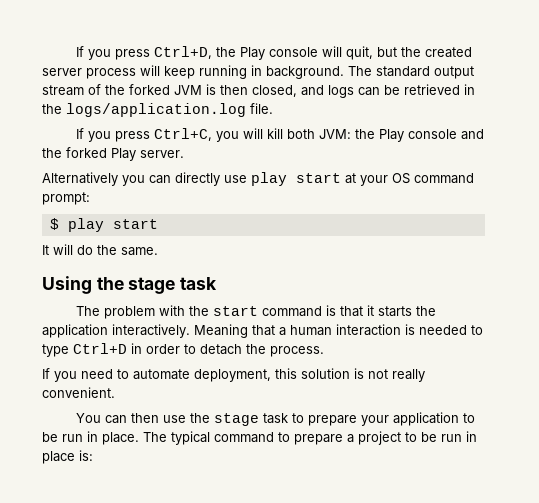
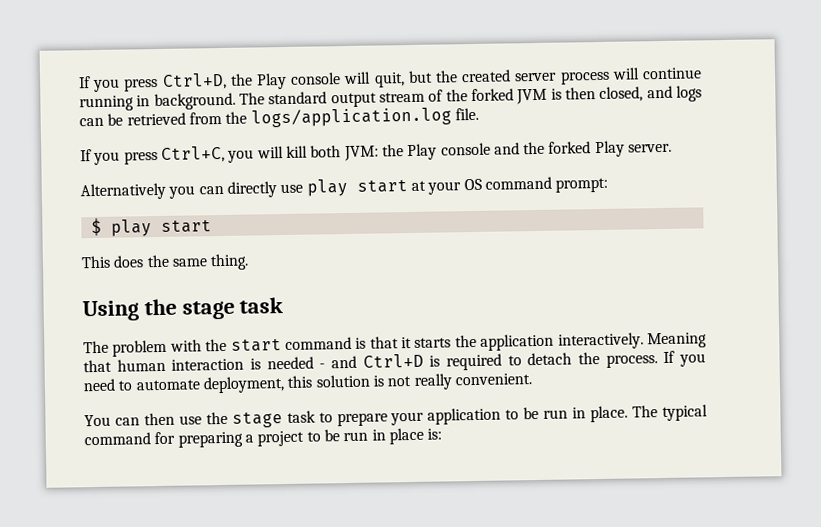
- If you press Ctrl+D, the Play console will quit, but the created server process will keep running in background.
+ If you press Ctrl+D, the Play console will quit, but the created server process will continue running in background.
- The standard output stream of the forked JVM is then closed, and logs can be retrieved in the logs/application.log file.
+ The standard output stream of the forked JVM is then closed, and logs can be retrieved from the logs/application.log file.
- It will do the same.
+ This does the same thing.
- Meaning that a human interaction is needed to type Ctrl+D in order to detach the process.
- If you need to automate deployment, this solution is not really convenient.
+ Meaning that human interaction is needed - and Ctrl+D is required to detach the process. If you need to automate deployment, this solution is not really convenient.
- The typical command to prepare a project to be run in place is:
+ The typical command for preparing a project to be run in place is:

